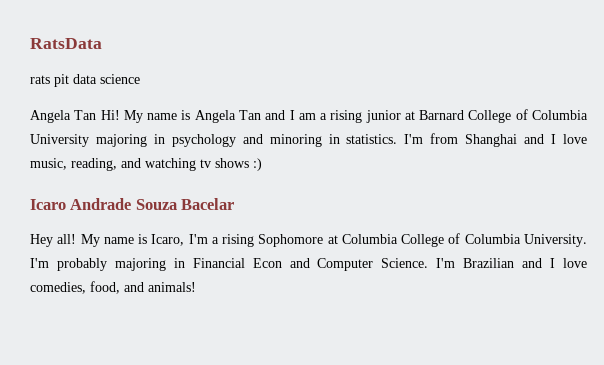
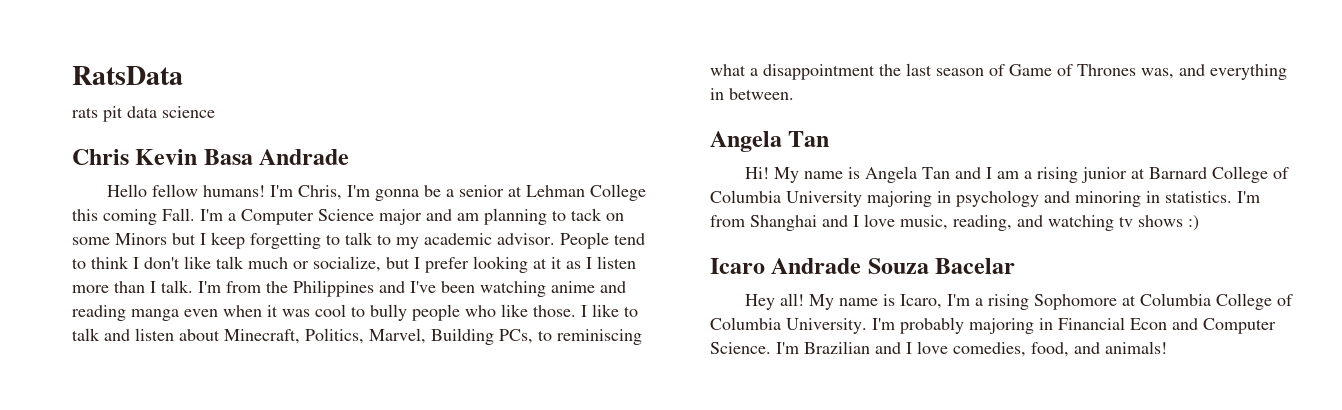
- Angela Tan Hi!
+ Chris Kevin Basa Andrade
+ Hello fellow humans! I'm Chris, I'm gonna be a senior at Lehman College this coming Fall. I'm a Computer Science major and am planning to tack on some Minors but I keep forgetting to talk to my academic advisor. People tend to think I don't like talk much or socialize, but I prefer looking at it as I listen more than I talk. I'm from the Philippines and I've been watching anime and reading manga even when it was cool to bully people who like those. I like to talk and listen about Minecraft, Politics, Marvel, Building PCs, to reminiscing what a disappointment the last season of Game of Thrones was, and everything in between.
+ Angela Tan
+ Hi!

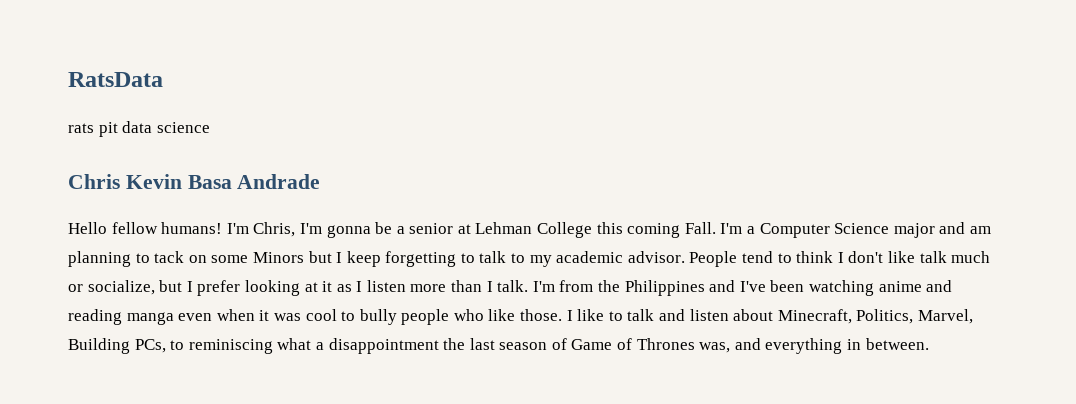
  I like to talk and listen about Minecraft, Politics, Marvel, Building PCs, to reminiscing what a disappointment the last season of Game of Thrones was, and everything in between.
- Angela Tan
- Hi! My name is Angela Tan and I am a rising junior at Barnard College of Columbia University majoring in psychology and minoring in statistics. I'm from Shanghai and I love music, reading, and watching tv shows :)
- Icaro Andrade Souza Bacelar
- Hey all! My name is Icaro, I'm a rising Sophomore at Columbia College of Columbia University. I'm probably majoring in Financial Econ and Computer Science. I'm Brazilian and I love comedies, food, and animals!

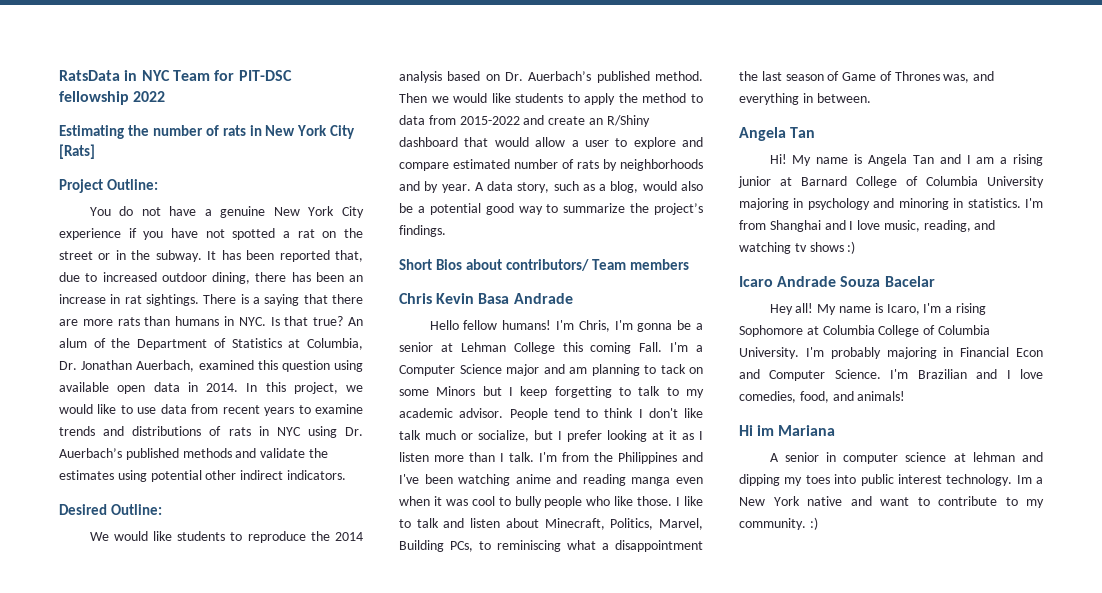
- RatsData
- rats pit data science
+ RatsData in NYC Team for PIT-DSC fellowship 2022
+ Estimating the number of rats in New York City [Rats]
+ Project Outline:
+ You do not have a genuine New York City experience if you have not spotted a rat on the street or in the subway. It has been reported that, due to increased outdoor dining, there has been an increase in rat sightings. There is a saying that there are more rats than humans in NYC. Is that true? An alum of the Department of Statistics at Columbia, Dr. Jonathan Auerbach, examined this question using available open data in 2014. In this project, we would like to use data from recent years to examine trends and distributions of rats in NYC using Dr. Auerbach’s published methods and validate the estimates using potential other indirect indicators.
+ Desired Outline:
+ We would like students to reproduce the 2014 analysis based on Dr. Auerbach’s published method. Then we would like students to apply the method to data from 2015-2022 and create an R/Shiny dashboard that would allow a user to explore and compare estimated number of rats by neighborhoods and by year. A data story, such as a blog, would also be a potential good way to summarize the project’s findings.
+ Short Bios about contributors/ Team members
  I like to talk and listen about Minecraft, Politics, Marvel, Building PCs, to reminiscing what a disappointment the last season of Game of Thrones was, and everything in between.
+ Angela Tan
+ Hi! My name is Angela Tan and I am a rising junior at Barnard College of Columbia University majoring in psychology and minoring in statistics. I'm from Shanghai and I love music, reading, and watching tv shows :)
+ Icaro Andrade Souza Bacelar
+ Hey all! My name is Icaro, I'm a rising Sophomore at Columbia College of Columbia University. I'm probably majoring in Financial Econ and Computer Science. I'm Brazilian and I love comedies, food, and animals!
+ Hi im Mariana
+ A senior in computer science at lehman and dipping my toes into public interest technology. Im a New York native and want to contribute to my community. :)

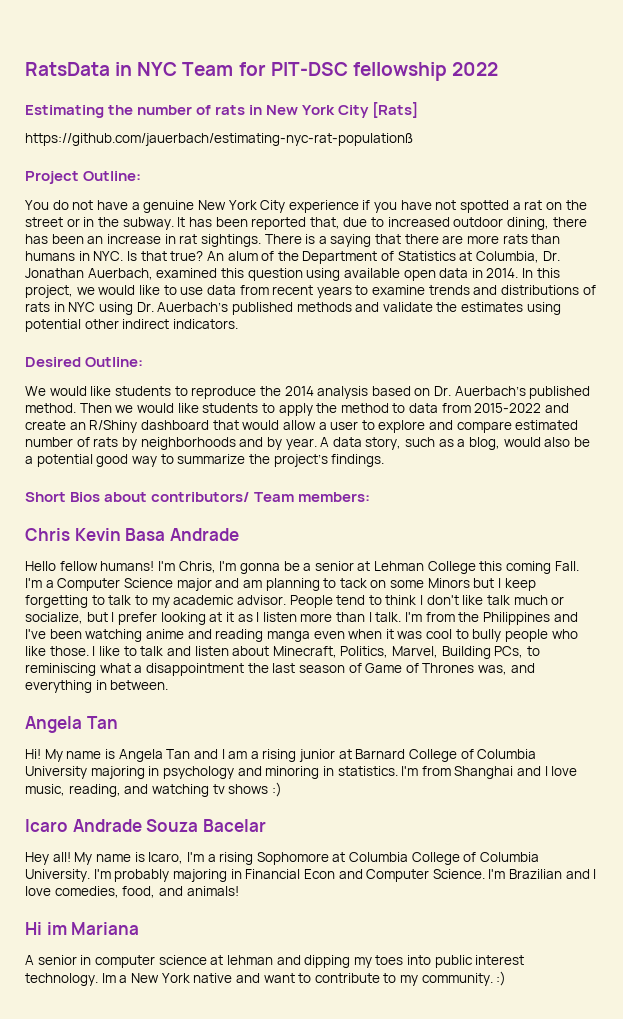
+ https://github.com/jauerbach/estimating-nyc-rat-populationß
- Short Bios about contributors/ Team members
+ Short Bios about contributors/ Team members:

